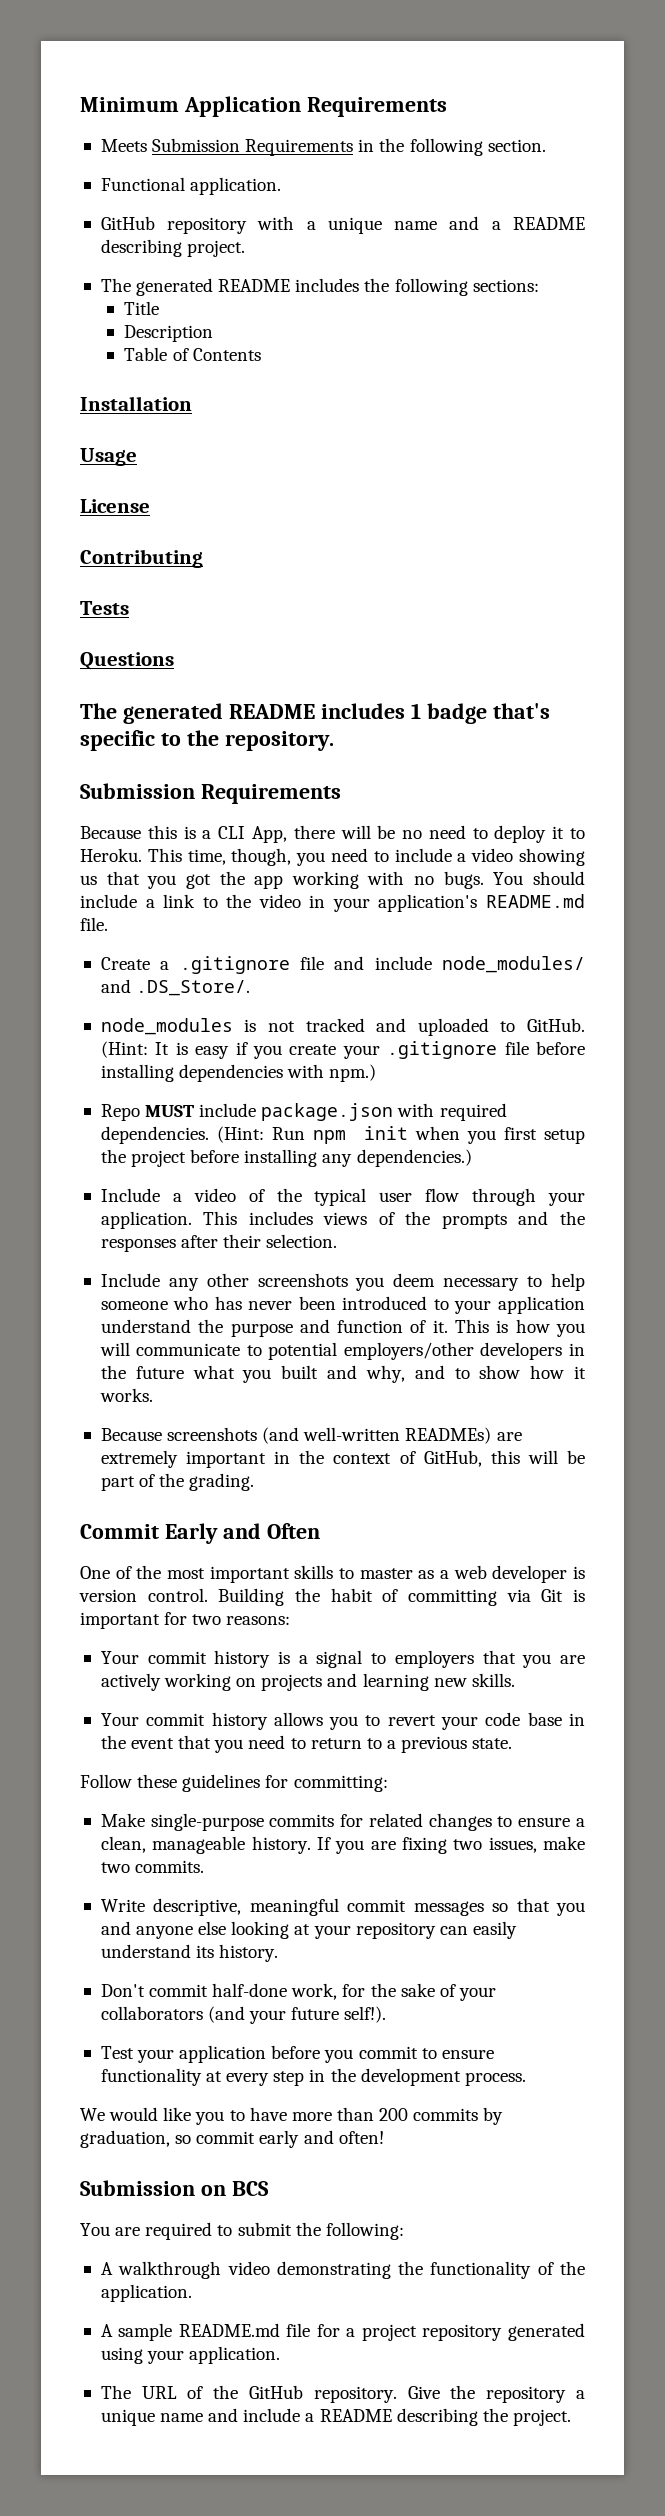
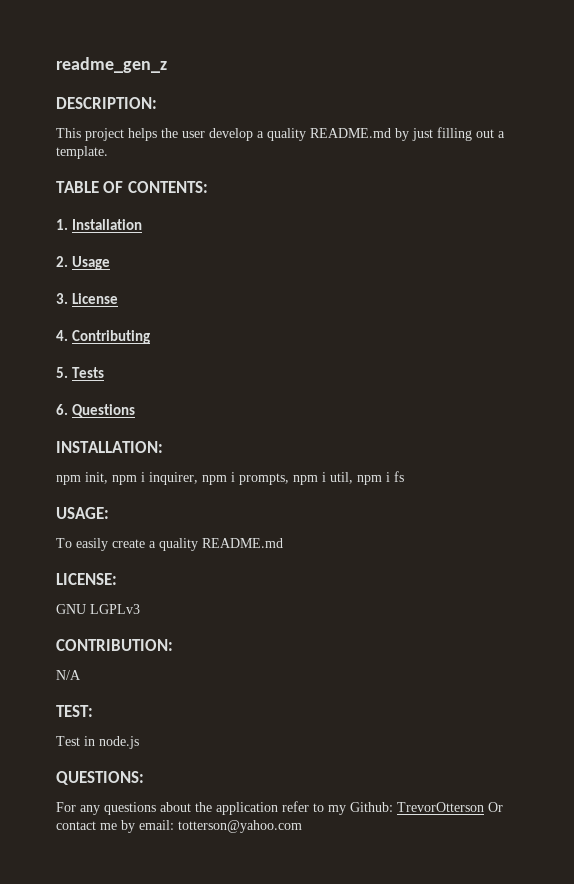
- Minimum Application Requirements
- Meets Submission Requirements in the following section.
- Functional application.
- GitHub repository with a unique name and a README describing project.
- The generated README includes the following sections:
- Title
- Description
- Table of Contents
- Installation
+ readme_gen_z
+ DESCRIPTION:
+ This project helps the user develop a quality README.md by just filling out a template.
+ TABLE OF CONTENTS:
+ 1. Installation
- Usage
+ 2. Usage
- License
+ 3. License
- Contributing
+ 4. Contributing
- Tests
+ 5. Tests
- Questions
+ 6. Questions
- The generated README includes 1 badge that's specific to the repository.
- Submission Requirements
- Because this is a CLI App, there will be no need to deploy it to Heroku. This time, though, you need to include a video showing us that you got the app working with no bugs. You should include a link to the video in your application's README.md file.
- Create a .gitignore file and include node_modules/ and .DS_Store/.
- node_modules is not tracked and uploaded to GitHub. (Hint: It is easy if you create your .gitignore file before installing dependencies with npm.)
- Repo MUST include package.json with required dependencies. (Hint: Run npm init when you first setup the project before installing any dependencies.)
- Include a video of the typical user flow through your application. This includes views of the prompts and the responses after their selection.
- Include any other screenshots you deem necessary to help someone who has never been introduced to your application understand the purpose and function of it. This is how you will communicate to potential employers/other developers in the future what you built and why, and to show how it works.
- Because screenshots (and well-written READMEs) are extremely important in the context of GitHub, this will be part of the grading.
- Commit Early and Often
- One of the most important skills to master as a web developer is version control. Building the habit of committing via Git is important for two reasons:
- Your commit history is a signal to employers that you are actively working on projects and learning new skills.
- Your commit history allows you to revert your code base in the event that you need to return to a previous state.
- Follow these guidelines for committing:
- Make single-purpose commits for related changes to ensure a clean, manageable history. If you are fixing two issues, make two commits.
- Write descriptive, meaningful commit messages so that you and anyone else looking at your repository can easily understand its history.
- Don't commit half-done work, for the sake of your collaborators (and your future self!).
- Test your application before you commit to ensure functionality at every step in the development process.
- We would like you to have more than 200 commits by graduation, so commit early and often!
- Submission on BCS
- You are required to submit the following:
- A walkthrough video demonstrating the functionality of the application.
- A sample README.md file for a project repository generated using your application.
- The URL of the GitHub repository. Give the repository a unique name and include a README describing the project.
+ INSTALLATION:
+ npm init, npm i inquirer, npm i prompts, npm i util, npm i fs
+ USAGE:
+ To easily create a quality README.md
+ LICENSE:
+ GNU LGPLv3
+ CONTRIBUTION:
+ N/A
+ TEST:
+ Test in node.js
+ QUESTIONS:
+ For any questions about the application refer to my Github: TrevorOtterson Or contact me by email: totterson@yahoo.com

